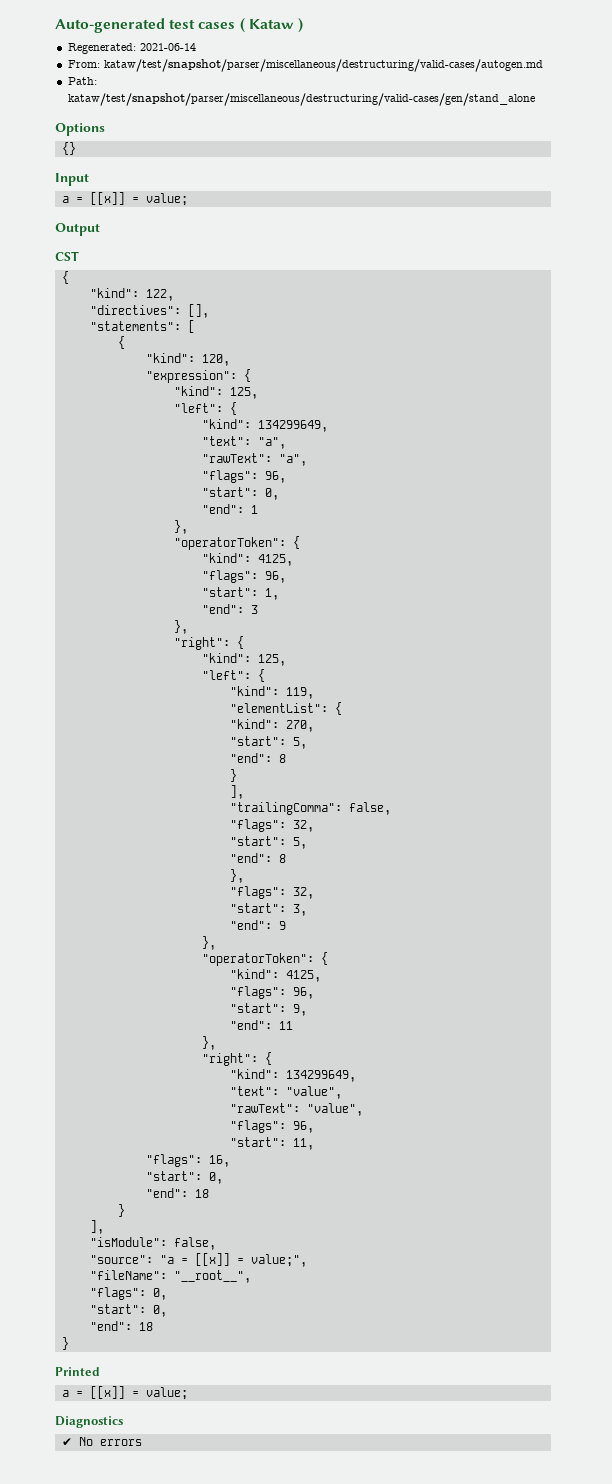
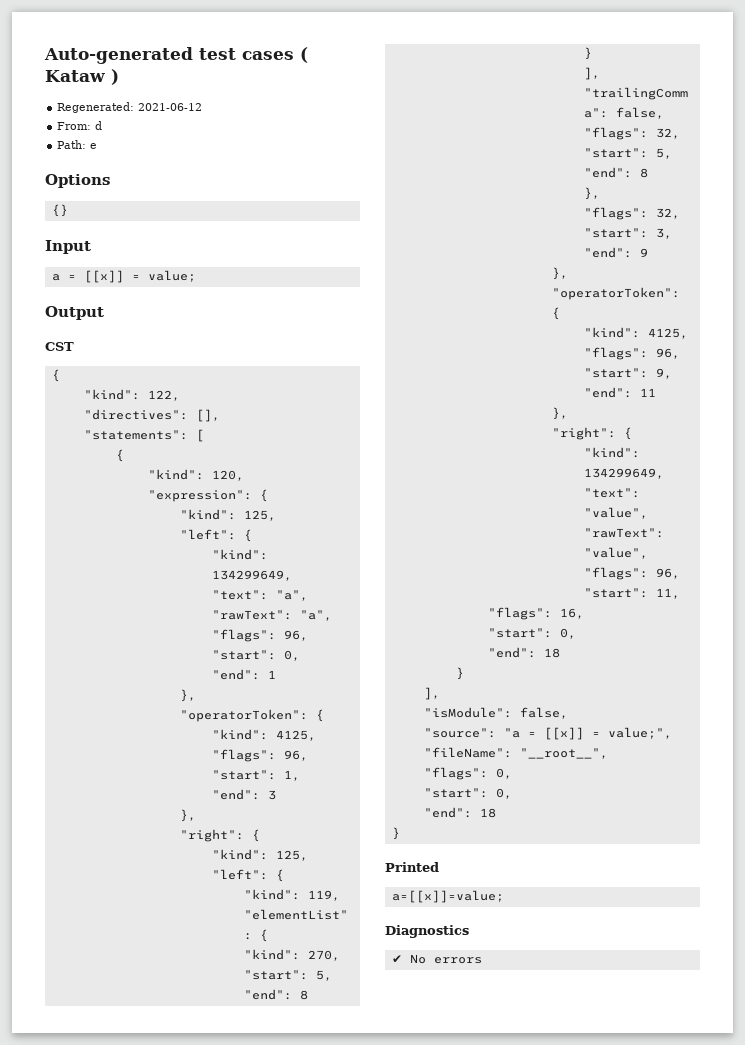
- Regenerated: 2021-06-14
+ Regenerated: 2021-06-12
- From: kataw/test/snapshot/parser/miscellaneous/destructuring/valid-cases/autogen.md
+ From: d
- Path: kataw/test/snapshot/parser/miscellaneous/destructuring/valid-cases/gen/stand_alone
+ Path: e
  Printed
- a = [[x]] = value;
+ a=[[x]]=value;

